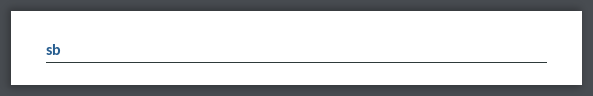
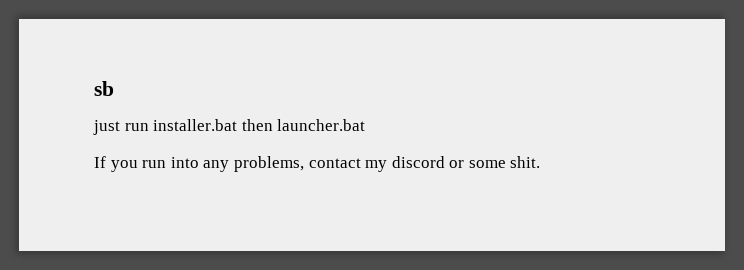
+ just run installer.bat then launcher.bat
+ If you run into any problems, contact my discord or some shit.

